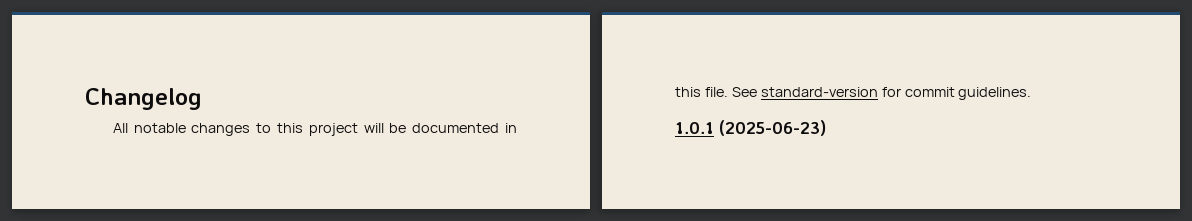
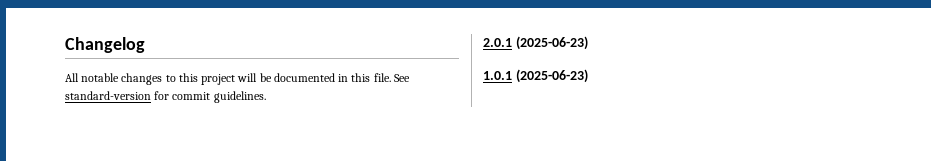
+ 2.0.1 (2025-06-23)

